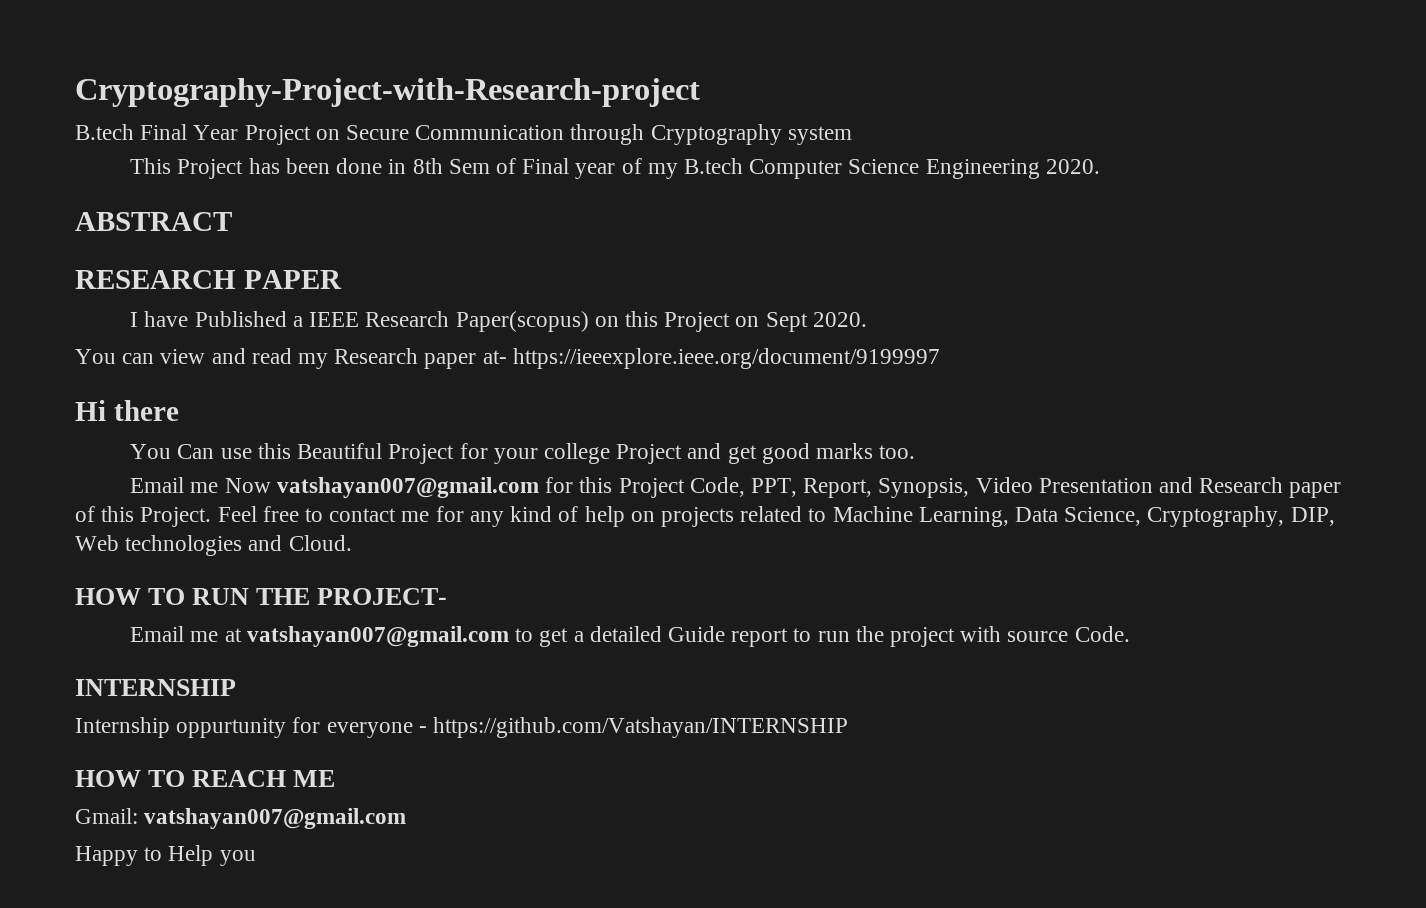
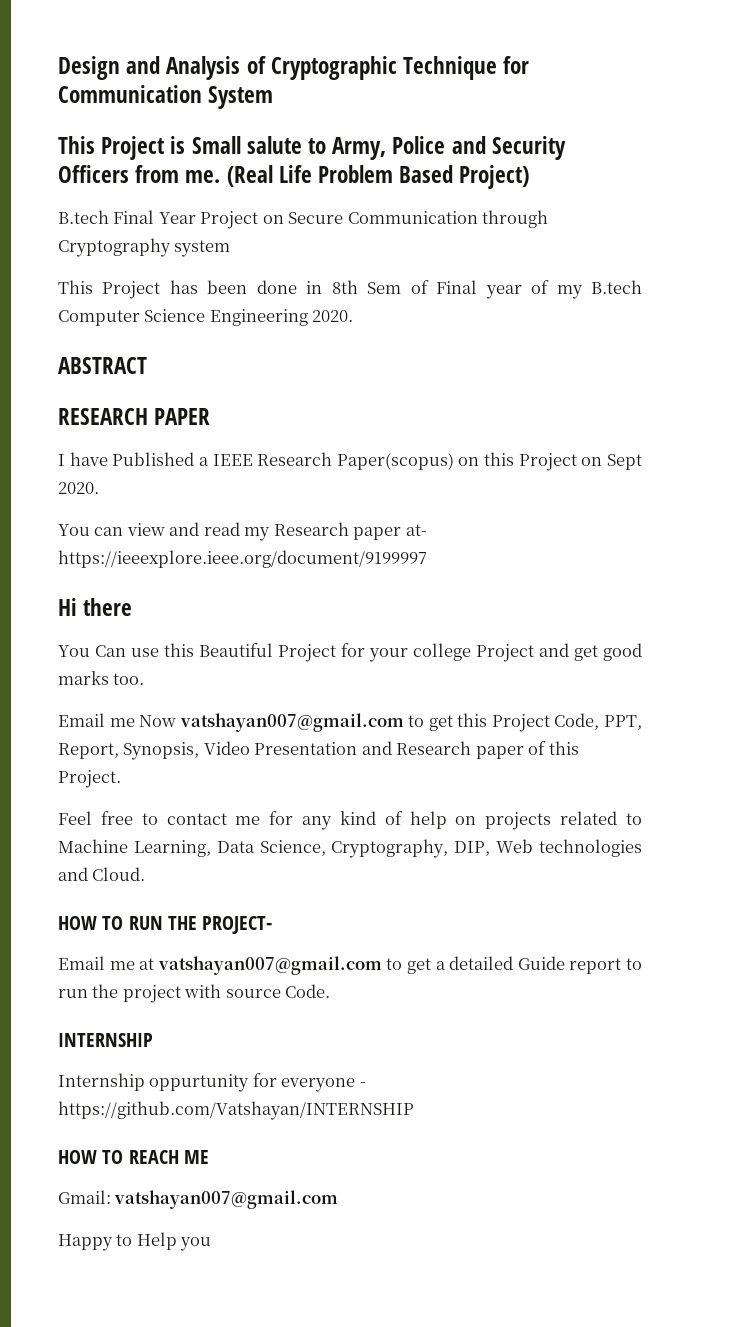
- Cryptography-Project-with-Research-project
+ Design and Analysis of Cryptographic Technique for Communication System
+ This Project is Small salute to Army, Police and Security Officers from me. (Real Life Problem Based Project)
- Email me Now vatshayan007@gmail.com for this Project Code, PPT, Report, Synopsis, Video Presentation and Research paper of this Project. Feel free to contact me for any kind of help on projects related to Machine Learning, Data Science, Cryptography, DIP, Web technologies and Cloud.
+ Email me Now vatshayan007@gmail.com to get this Project Code, PPT, Report, Synopsis, Video Presentation and Research paper of this Project.
+ Feel free to contact me for any kind of help on projects related to Machine Learning, Data Science, Cryptography, DIP, Web technologies and Cloud.

